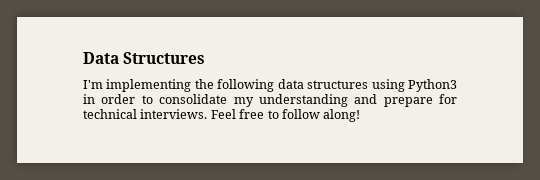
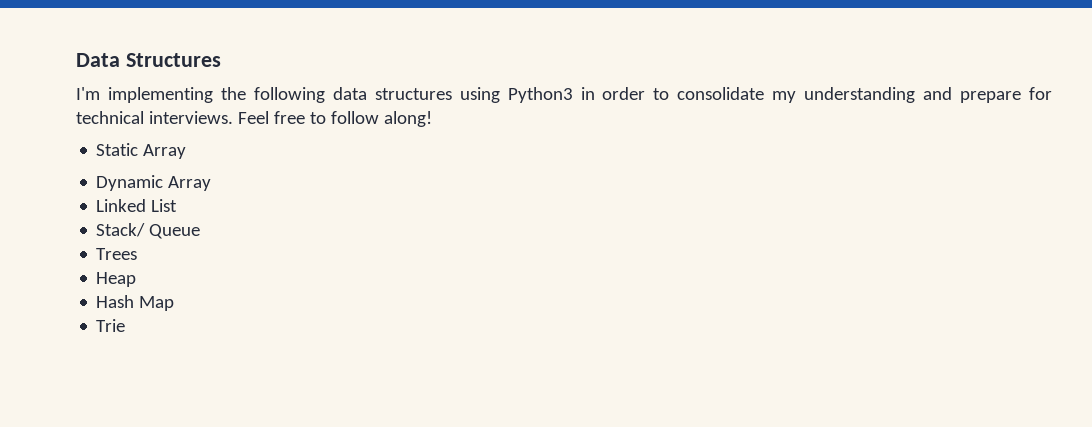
+ Static Array
+ Dynamic Array
+ Linked List
+ Stack/ Queue
+ Trees
+ Heap
+ Hash Map
+ Trie

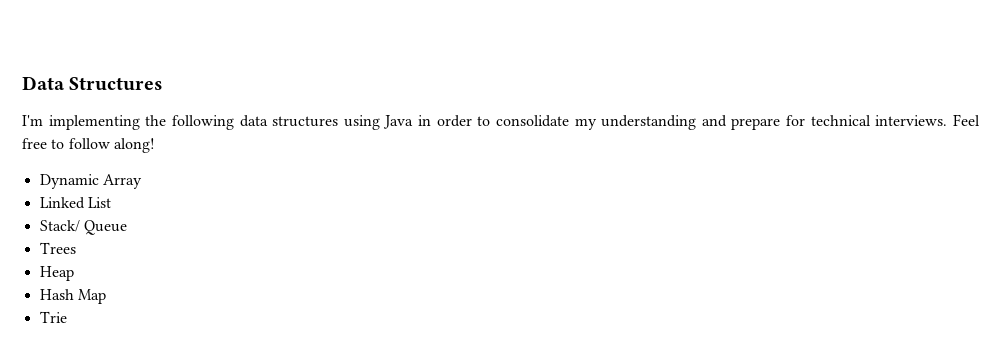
- I'm implementing the following data structures using Python3 in order to consolidate my understanding and prepare for technical interviews.
+ I'm implementing the following data structures using Java in order to consolidate my understanding and prepare for technical interviews.
- Static Array

